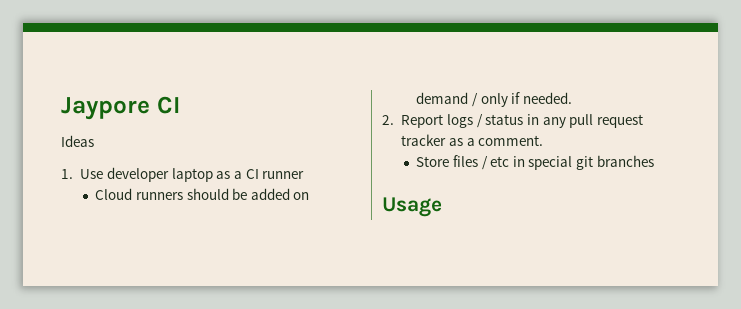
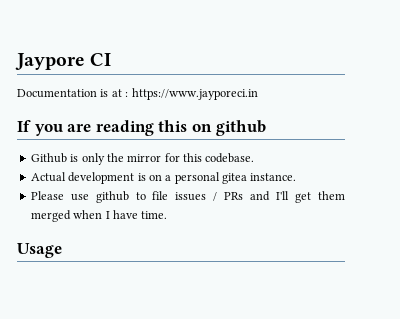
- Ideas
- 1. Use developer laptop as a CI runner
- Cloud runners should be added on demand / only if needed.
- 2. Report logs / status in any pull request tracker as a comment.
- Store files / etc in special git branches
+ Documentation is at : https://www.jayporeci.in
+ If you are reading this on github
+ Github is only the mirror for this codebase.
+ Actual development is on a personal gitea instance.
+ Please use github to file issues / PRs and I'll get them merged when I have time.

